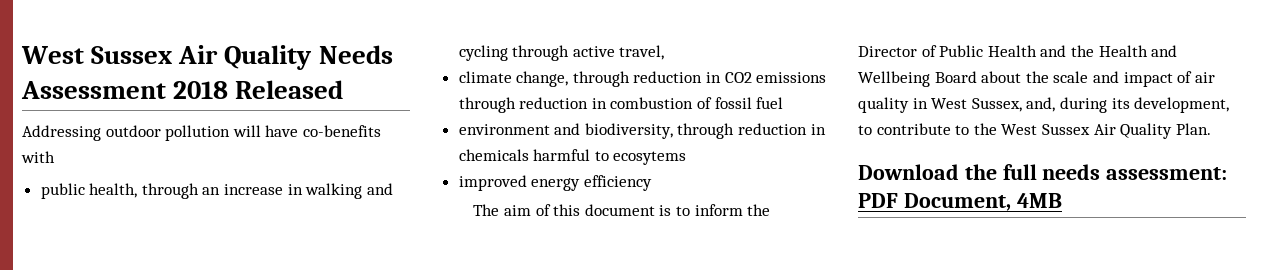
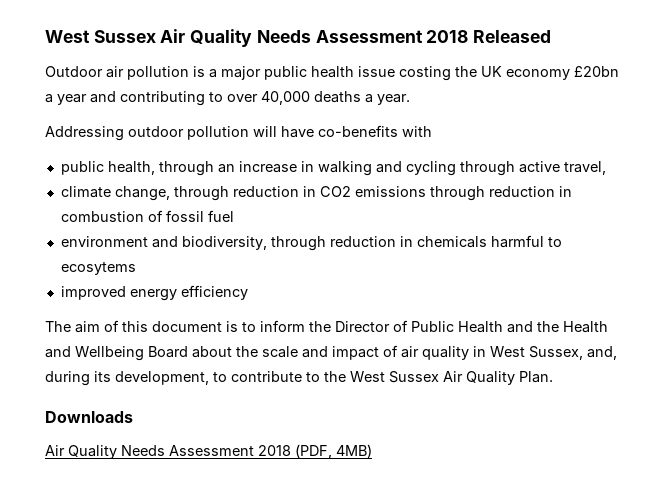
+ Outdoor air pollution is a major public health issue costing the UK economy £20bn a year and contributing to over 40,000 deaths a year.
- Download the full needs assessment: PDF Document, 4MB
+ Downloads
+ Air Quality Needs Assessment 2018 (PDF, 4MB)

